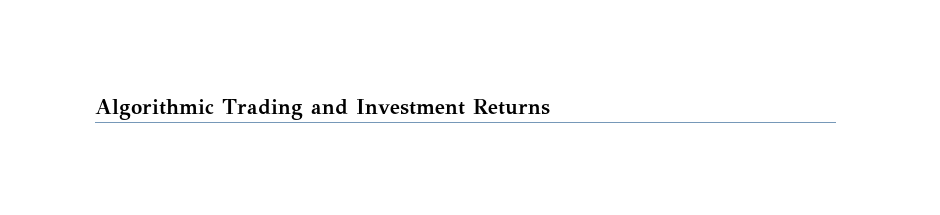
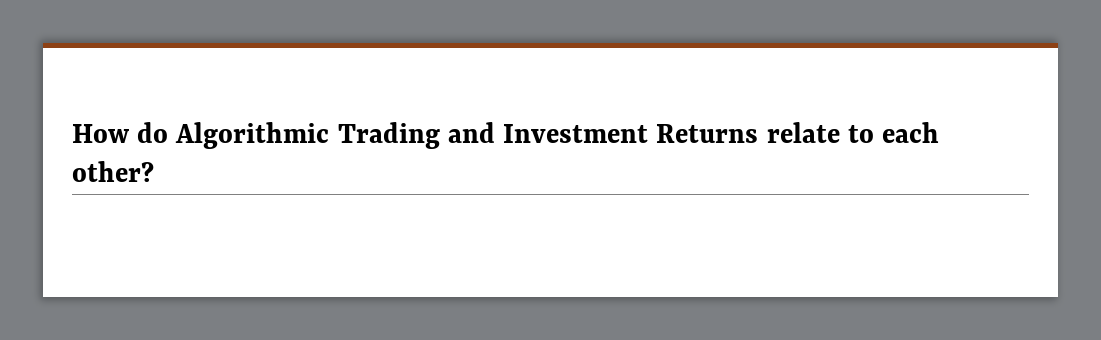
- Algorithmic Trading and Investment Returns
+ How do Algorithmic Trading and Investment Returns relate to each other?

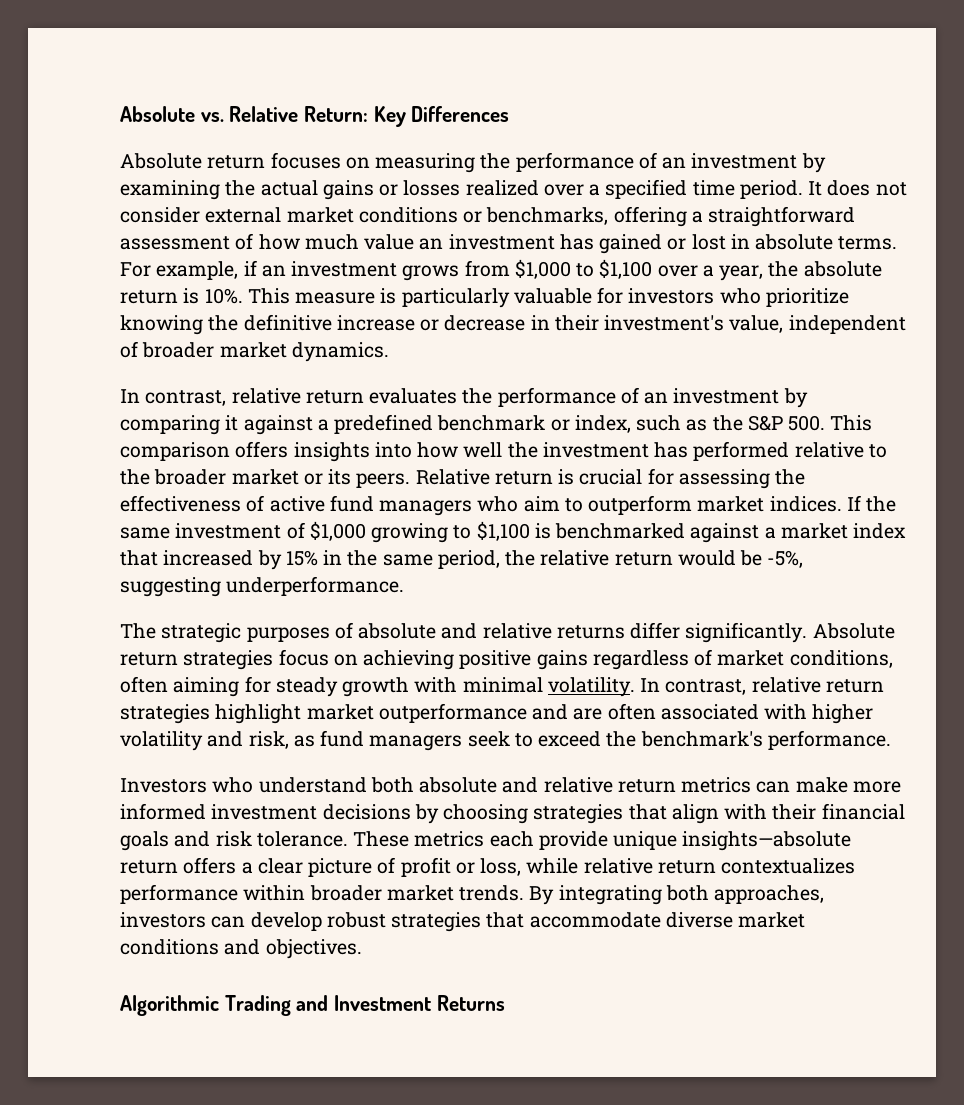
- How do Algorithmic Trading and Investment Returns relate to each other?
+ Absolute vs. Relative Return: Key Differences
+ Absolute return focuses on measuring the performance of an investment by examining the actual gains or losses realized over a specified time period. It does not consider external market conditions or benchmarks, offering a straightforward assessment of how much value an investment has gained or lost in absolute terms. For example, if an investment grows from $1,000 to $1,100 over a year, the absolute return is 10%. This measure is particularly valuable for investors who prioritize knowing the definitive increase or decrease in their investment's value, independent of broader market dynamics.
+ In contrast, relative return evaluates the performance of an investment by comparing it against a predefined benchmark or index, such as the S&P 500. This comparison offers insights into how well the investment has performed relative to the broader market or its peers. Relative return is crucial for assessing the effectiveness of active fund managers who aim to outperform market indices. If the same investment of $1,000 growing to $1,100 is benchmarked against a market index that increased by 15% in the same period, the relative return would be -5%, suggesting underperformance.
+ The strategic purposes of absolute and relative returns differ significantly. Absolute return strategies focus on achieving positive gains regardless of market conditions, often aiming for steady growth with minimal volatility. In contrast, relative return strategies highlight market outperformance and are often associated with higher volatility and risk, as fund managers seek to exceed the benchmark's performance.
+ Investors who understand both absolute and relative return metrics can make more informed investment decisions by choosing strategies that align with their financial goals and risk tolerance. These metrics each provide unique insights—absolute return offers a clear picture of profit or loss, while relative return contextualizes performance within broader market trends. By integrating both approaches, investors can develop robust strategies that accommodate diverse market conditions and objectives.
+ Algorithmic Trading and Investment Returns

